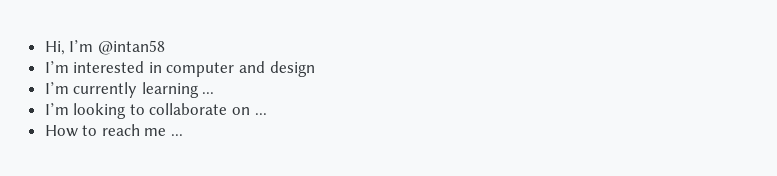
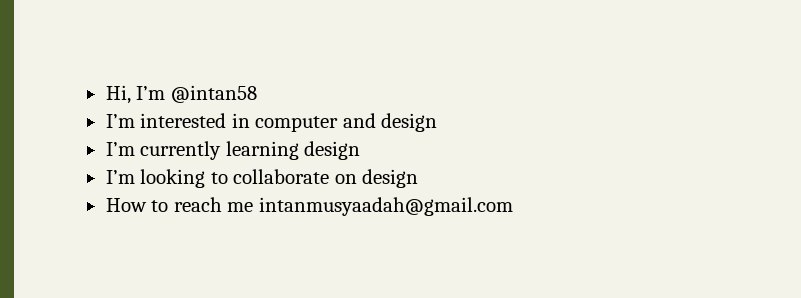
- I’m currently learning ...
+ I’m currently learning design
- I’m looking to collaborate on ...
+ I’m looking to collaborate on design
- How to reach me ...
+ How to reach me intanmusyaadah@gmail.com

